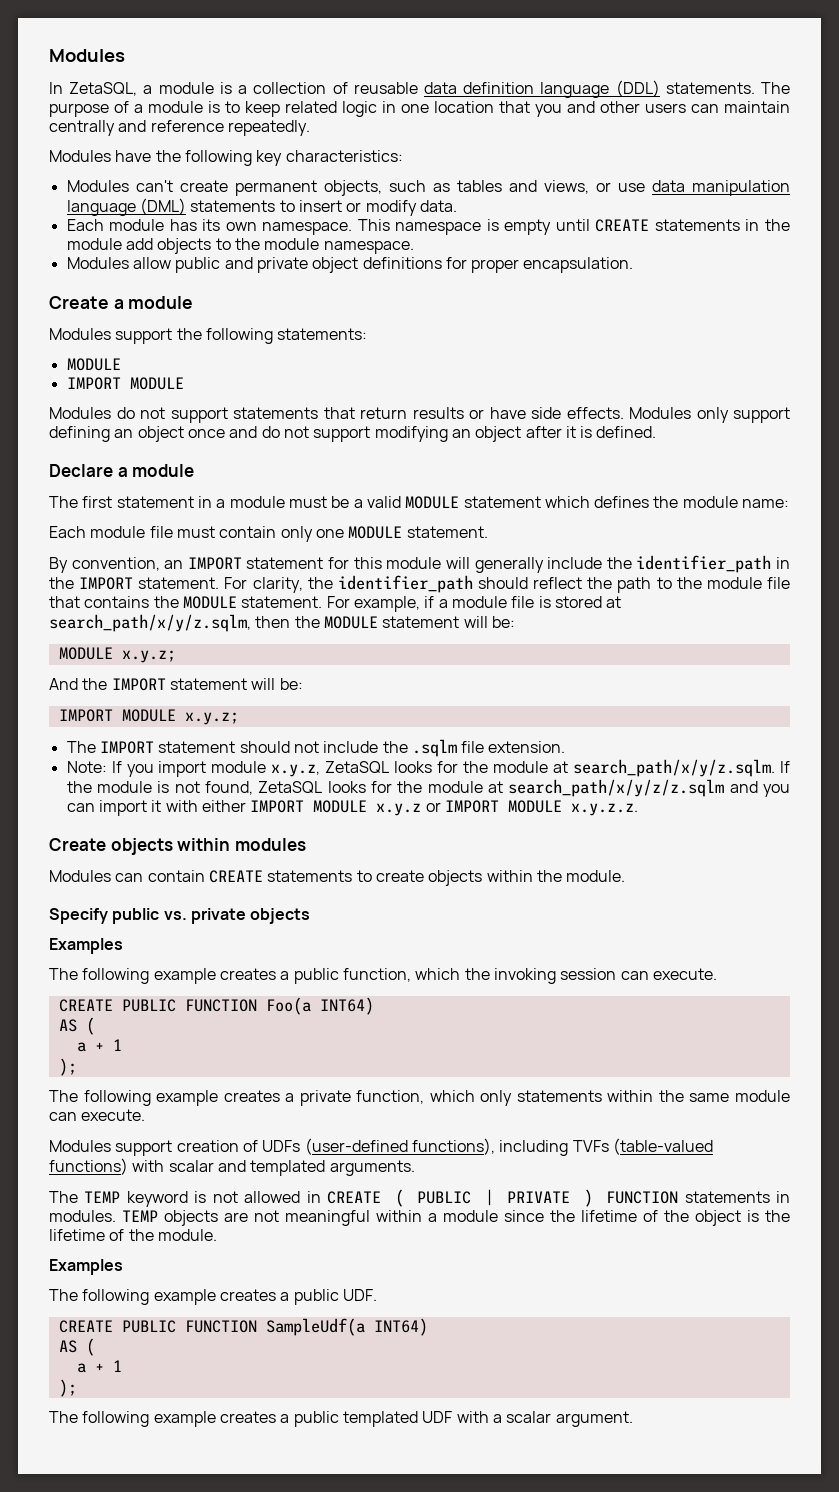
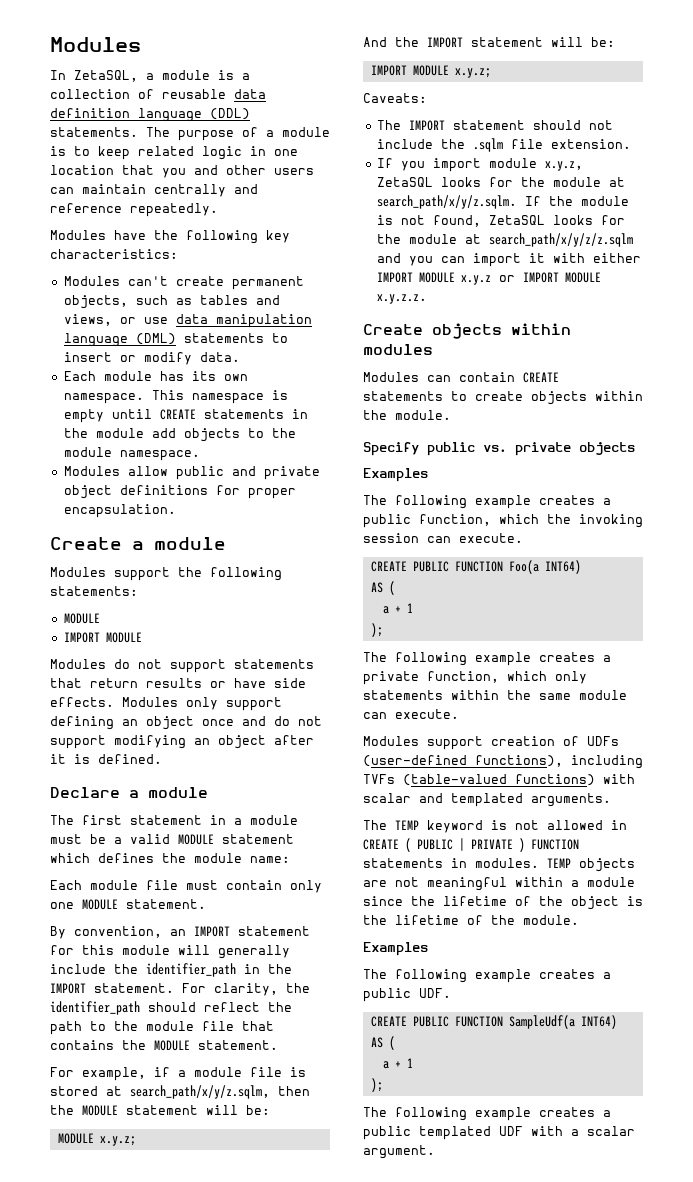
- For clarity, the identifier_path should reflect the path to the module file that contains the MODULE statement. For example, if a module file is stored at search_path/x/y/z.sqlm, then the MODULE statement will be:
+ For clarity, the identifier_path should reflect the path to the module file that contains the MODULE statement.
+ For example, if a module file is stored at search_path/x/y/z.sqlm, then the MODULE statement will be:
+ Caveats:
- Note: If you import module x.y.z, ZetaSQL looks for the module at search_path/x/y/z.sqlm. If the module is not found, ZetaSQL looks for the module at search_path/x/y/z/z.sqlm and you can import it with either IMPORT MODULE x.y.z or IMPORT MODULE x.y.z.z.
+ If you import module x.y.z, ZetaSQL looks for the module at search_path/x/y/z.sqlm. If the module is not found, ZetaSQL looks for the module at search_path/x/y/z/z.sqlm and you can import it with either IMPORT MODULE x.y.z or IMPORT MODULE x.y.z.z.

